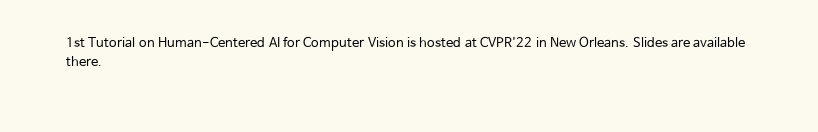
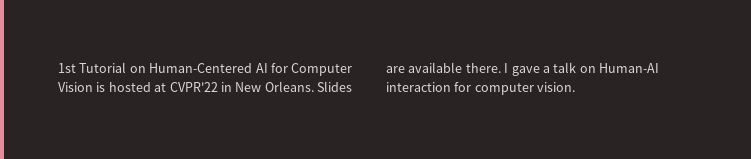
+ I gave a talk on Human-AI interaction for computer vision.

